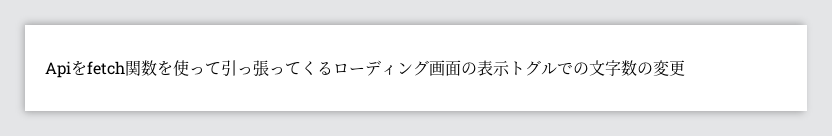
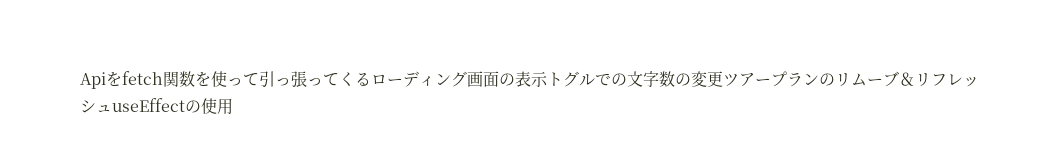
- Apiをfetch関数を使って引っ張ってくるローディング画面の表示トグルでの文字数の変更
+ Apiをfetch関数を使って引っ張ってくるローディング画面の表示トグルでの文字数の変更ツアープランのリムーブ＆リフレッシュuseEffectの使用

